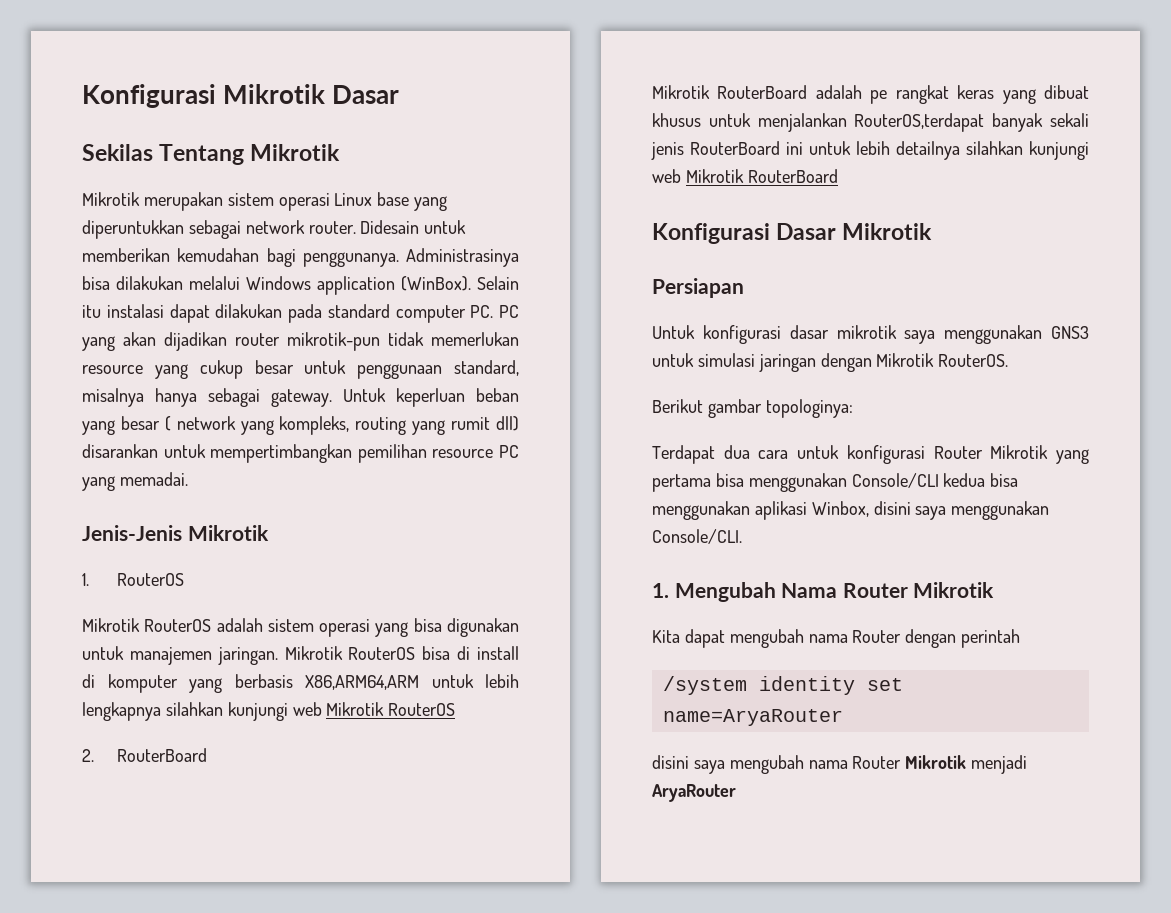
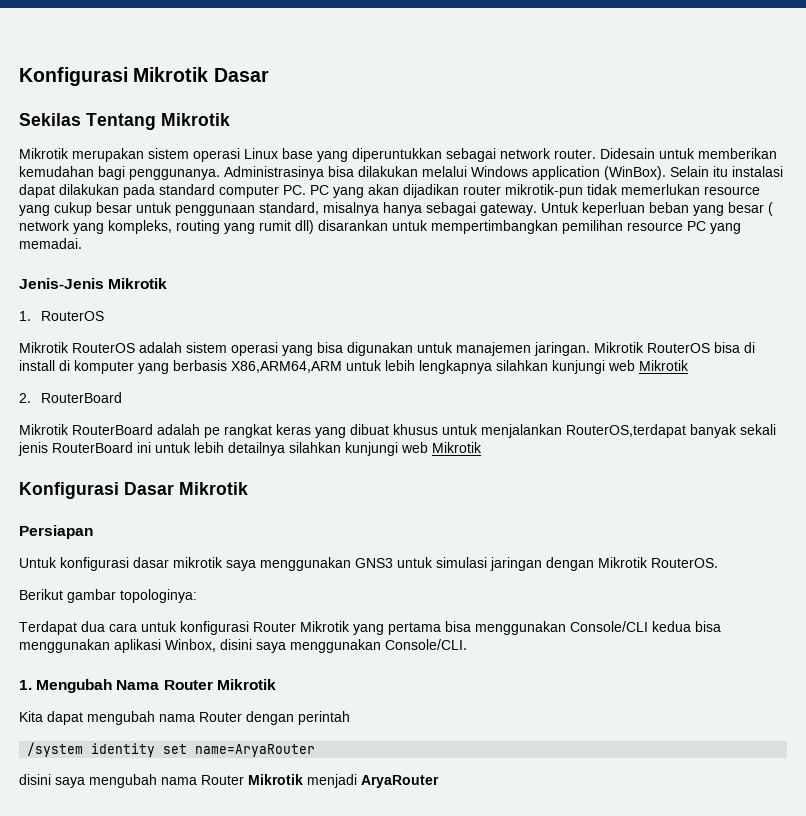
- Mikrotik RouterOS bisa di install di komputer yang berbasis X86,ARM64,ARM untuk lebih lengkapnya silahkan kunjungi web Mikrotik RouterOS
+ Mikrotik RouterOS bisa di install di komputer yang berbasis X86,ARM64,ARM untuk lebih lengkapnya silahkan kunjungi web Mikrotik
- Mikrotik RouterBoard adalah pe rangkat keras yang dibuat khusus untuk menjalankan RouterOS,terdapat banyak sekali jenis RouterBoard ini untuk lebih detailnya silahkan kunjungi web Mikrotik RouterBoard
+ Mikrotik RouterBoard adalah pe rangkat keras yang dibuat khusus untuk menjalankan RouterOS,terdapat banyak sekali jenis RouterBoard ini untuk lebih detailnya silahkan kunjungi web Mikrotik

